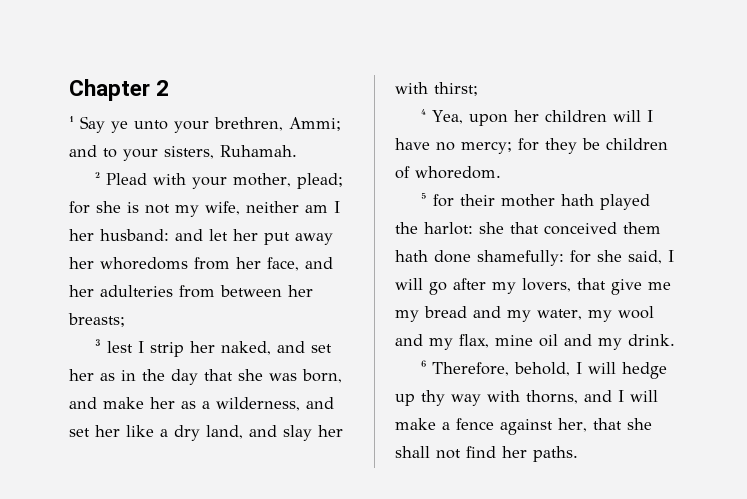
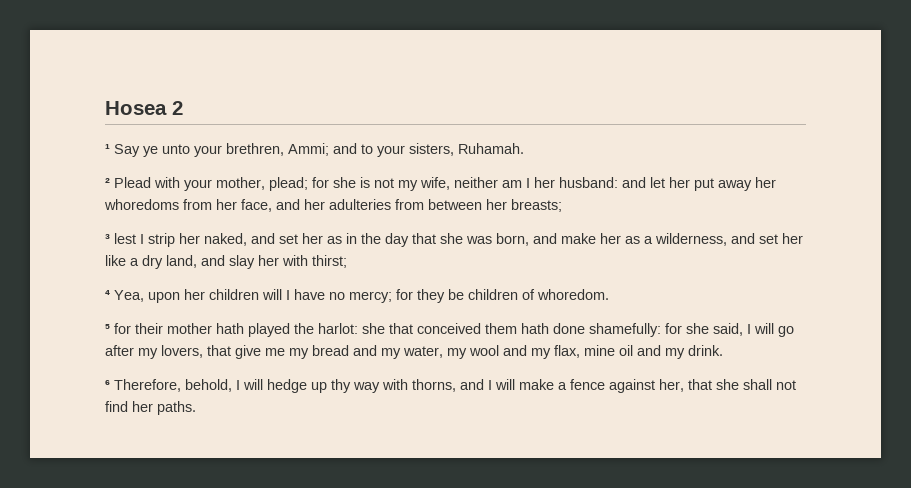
- Chapter 2
+ Hosea 2

